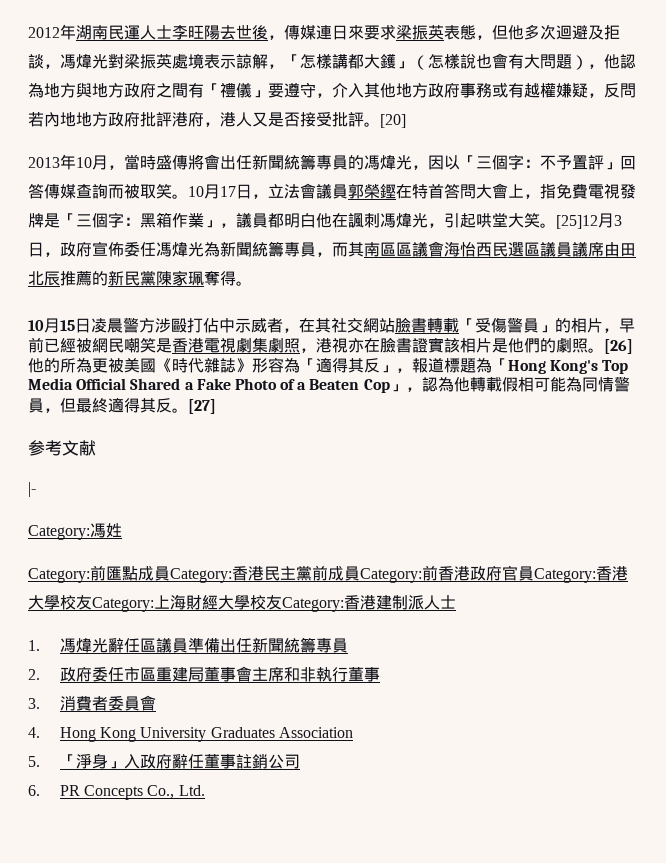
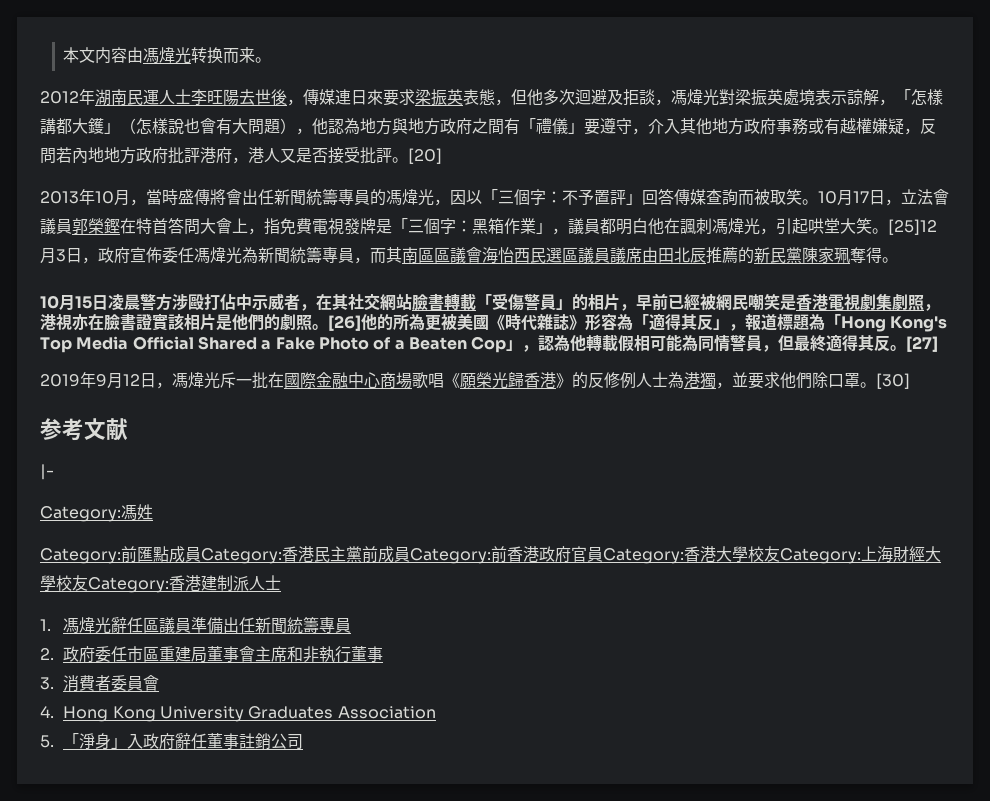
+ 本文内容由馮煒光转换而来。
+ 2019年9月12日，馮煒光斥一批在國際金融中心商場歌唱《願榮光歸香港》的反修例人士為港獨，並要求他們除口罩。[30]
- 6. PR Concepts Co., Ltd.

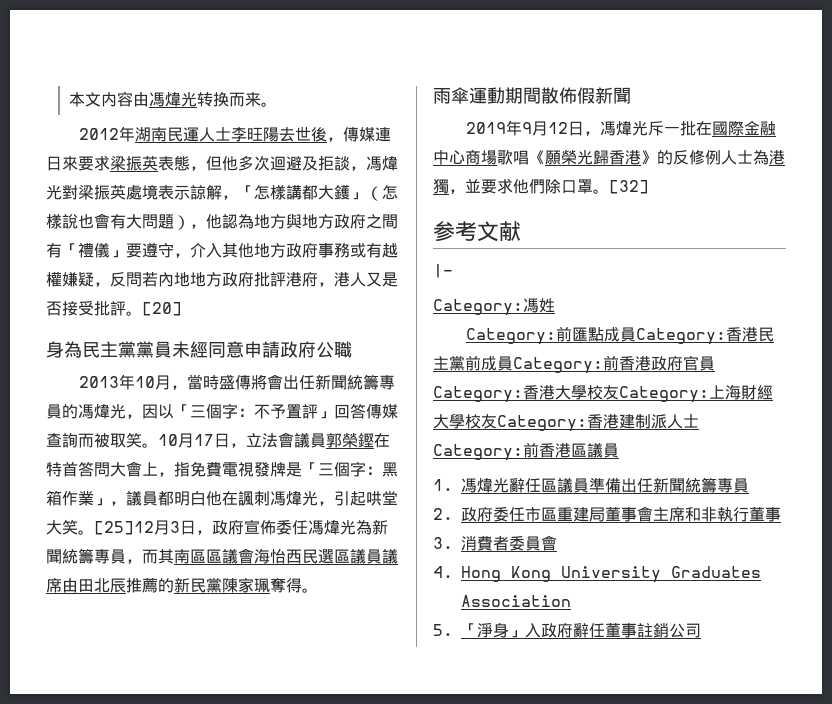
+ 身為民主黨黨員未經同意申請政府公職
- 10月15日凌晨警方涉毆打佔中示威者，在其社交網站臉書轉載「受傷警員」的相片，早前已經被網民嘲笑是香港電視劇集劇照，港視亦在臉書證實該相片是他們的劇照。[26]他的所為更被美國《時代雜誌》形容為「適得其反」，報道標題為「Hong Kong's Top Media Official Shared a Fake Photo of a Beaten Cop」，認為他轉載假相可能為同情警員，但最終適得其反。[27]
+ 雨傘運動期間散佈假新聞
- [30]
+ [32]
- Category:前匯點成員Category:香港民主黨前成員Category:前香港政府官員Category:香港大學校友Category:上海財經大學校友Category:香港建制派人士
+ Category:前匯點成員Category:香港民主黨前成員Category:前香港政府官員Category:香港大學校友Category:上海財經大學校友Category:香港建制派人士Category:前香港區議員

